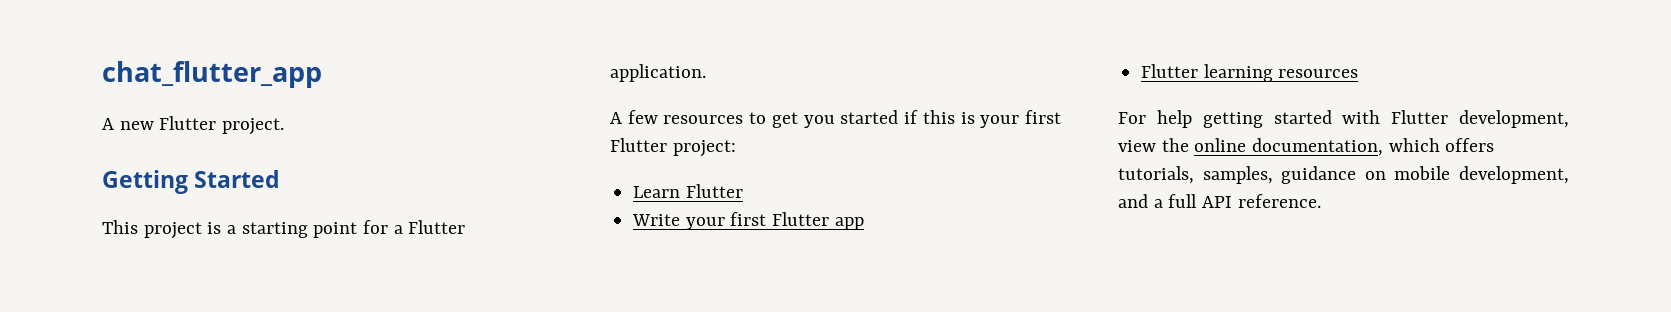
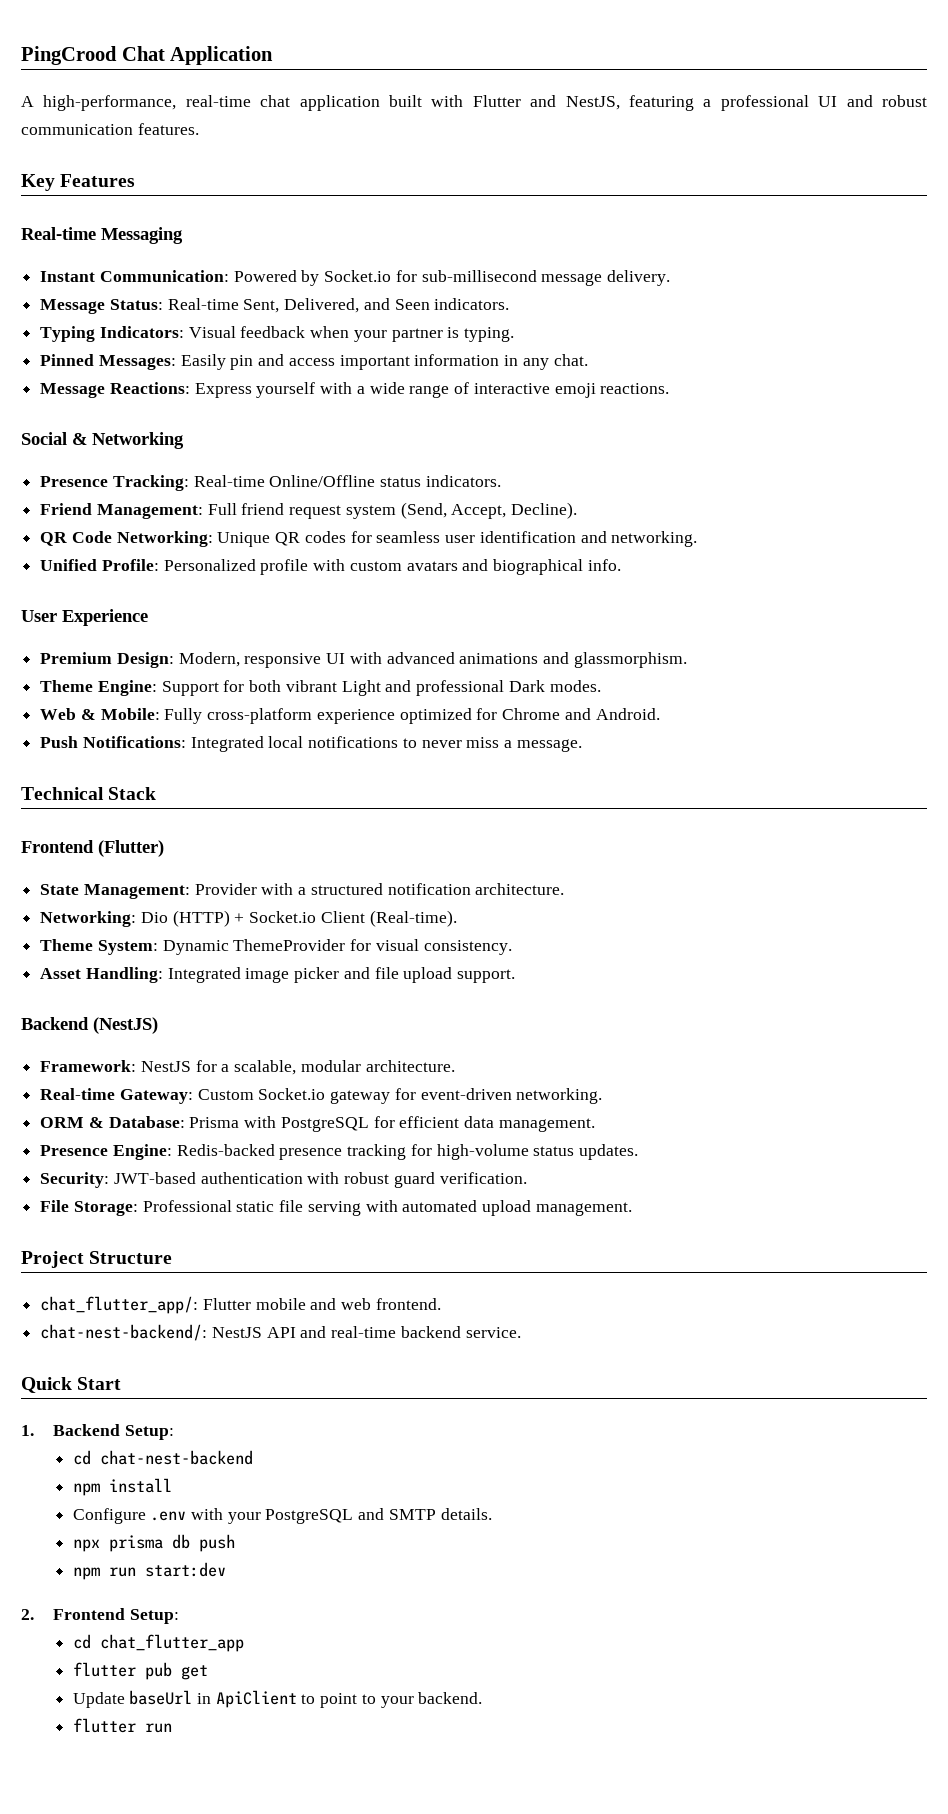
- chat_flutter_app
- A new Flutter project.
- Getting Started
- This project is a starting point for a Flutter application.
- A few resources to get you started if this is your first Flutter project:
- Learn Flutter
- Write your first Flutter app
- Flutter learning resources
- For help getting started with Flutter development, view the online documentation, which offers tutorials, samples, guidance on mobile development, and a full API reference.
+ PingCrood Chat Application
+ A high-performance, real-time chat application built with Flutter and NestJS, featuring a professional UI and robust communication features.
+ Key Features
+ Real-time Messaging
+ Instant Communication: Powered by Socket.io for sub-millisecond message delivery.
+ Message Status: Real-time Sent, Delivered, and Seen indicators.
+ Typing Indicators: Visual feedback when your partner is typing.
+ Pinned Messages: Easily pin and access important information in any chat.
+ Message Reactions: Express yourself with a wide range of interactive emoji reactions.
+ Social & Networking
+ Presence Tracking: Real-time Online/Offline status indicators.
+ Friend Management: Full friend request system (Send, Accept, Decline).
+ QR Code Networking: Unique QR codes for seamless user identification and networking.
+ Unified Profile: Personalized profile with custom avatars and biographical info.
+ User Experience
+ Premium Design: Modern, responsive UI with advanced animations and glassmorphism.
+ Theme Engine: Support for both vibrant Light and professional Dark modes.
+ Web & Mobile: Fully cross-platform experience optimized for Chrome and Android.
+ Push Notifications: Integrated local notifications to never miss a message.
+ Technical Stack
+ Frontend (Flutter)
+ State Management: Provider with a structured notification architecture.
+ Networking: Dio (HTTP) + Socket.io Client (Real-time).
+ Theme System: Dynamic ThemeProvider for visual consistency.
+ Asset Handling: Integrated image picker and file upload support.
+ Backend (NestJS)
+ Framework: NestJS for a scalable, modular architecture.
+ Real-time Gateway: Custom Socket.io gateway for event-driven networking.
+ ORM & Database: Prisma with PostgreSQL for efficient data management.
+ Presence Engine: Redis-backed presence tracking for high-volume status updates.
+ Security: JWT-based authentication with robust guard verification.
+ File Storage: Professional static file serving with automated upload management.
+ Project Structure
+ chat_flutter_app/: Flutter mobile and web frontend.
+ chat-nest-backend/: NestJS API and real-time backend service.
+ Quick Start
+ 1. Backend Setup:
+ cd chat-nest-backend
+ npm install
+ Configure .env with your PostgreSQL and SMTP details.
+ npx prisma db push
+ npm run start:dev
+ 2. Frontend Setup:
+ cd chat_flutter_app
+ flutter pub get
+ Update baseUrl in ApiClient to point to your backend.
+ flutter run

